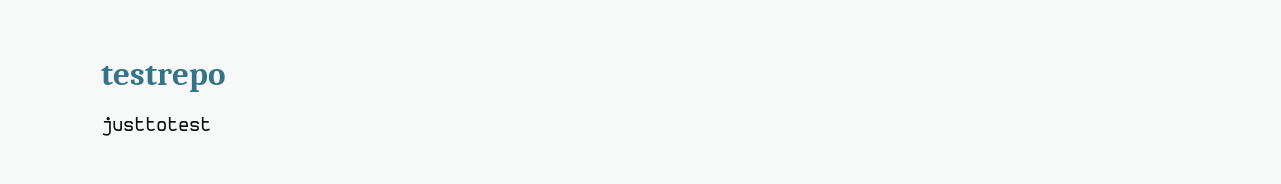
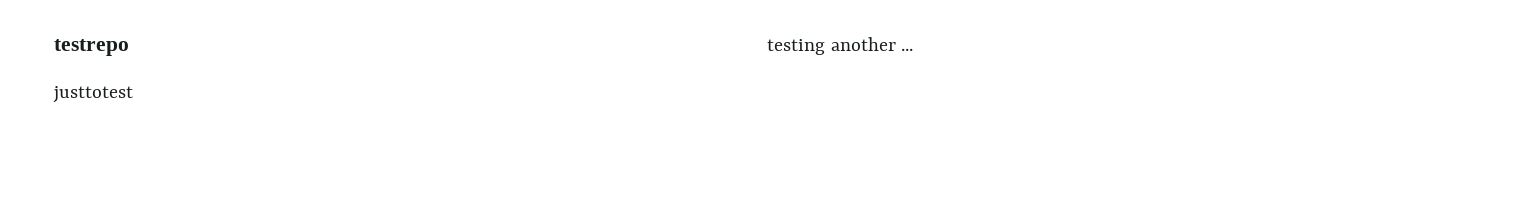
+ testing another ...

